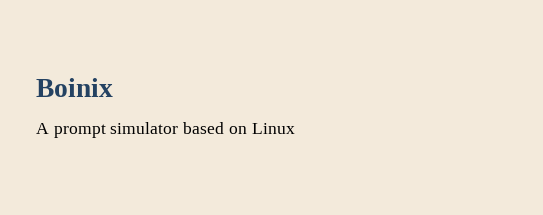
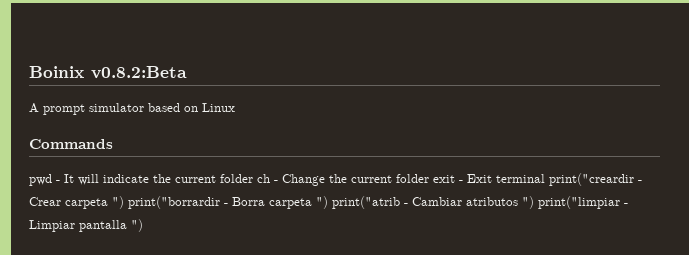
- Boinix
+ Boinix v0.8.2:Beta
+ Commands
+ pwd - It will indicate the current folder ch - Change the current folder exit - Exit terminal print("creardir - Crear carpeta ") print("borrardir - Borra carpeta ") print("atrib - Cambiar atributos ") print("limpiar - Limpiar pantalla ")

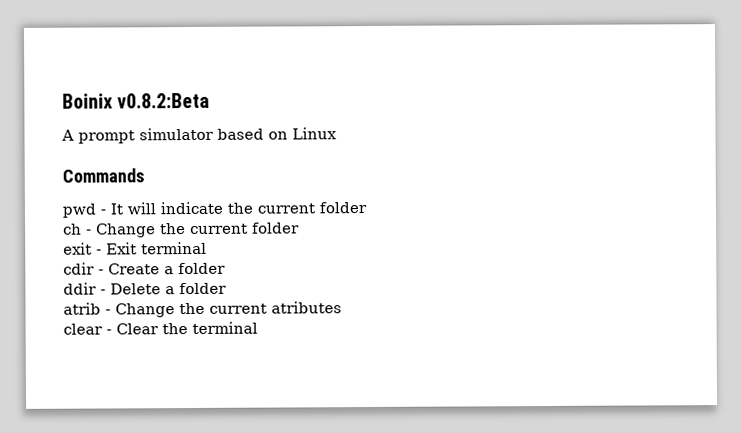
- pwd - It will indicate the current folder ch - Change the current folder exit - Exit terminal print("creardir - Crear carpeta ") print("borrardir - Borra carpeta ") print("atrib - Cambiar atributos ") print("limpiar - Limpiar pantalla ")
+ pwd - It will indicate the current folder
+ ch - Change the current folder
+ exit - Exit terminal
+ cdir - Create a folder
+ ddir - Delete a folder
+ atrib - Change the current atributes
+ clear - Clear the terminal

